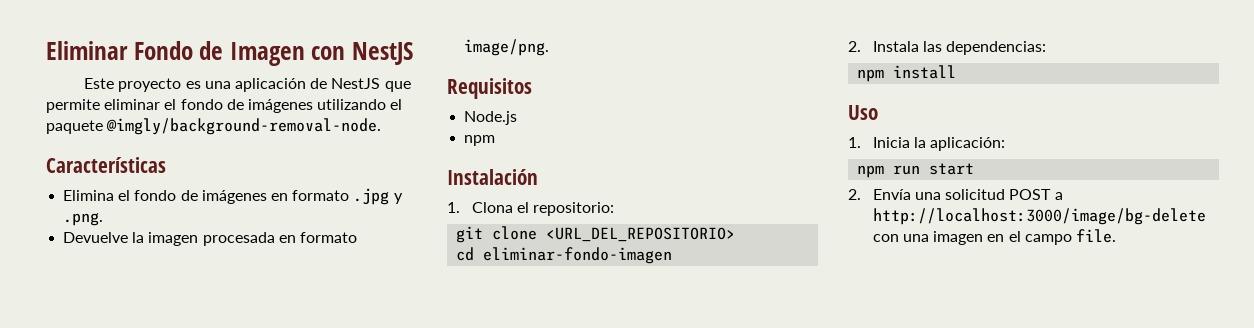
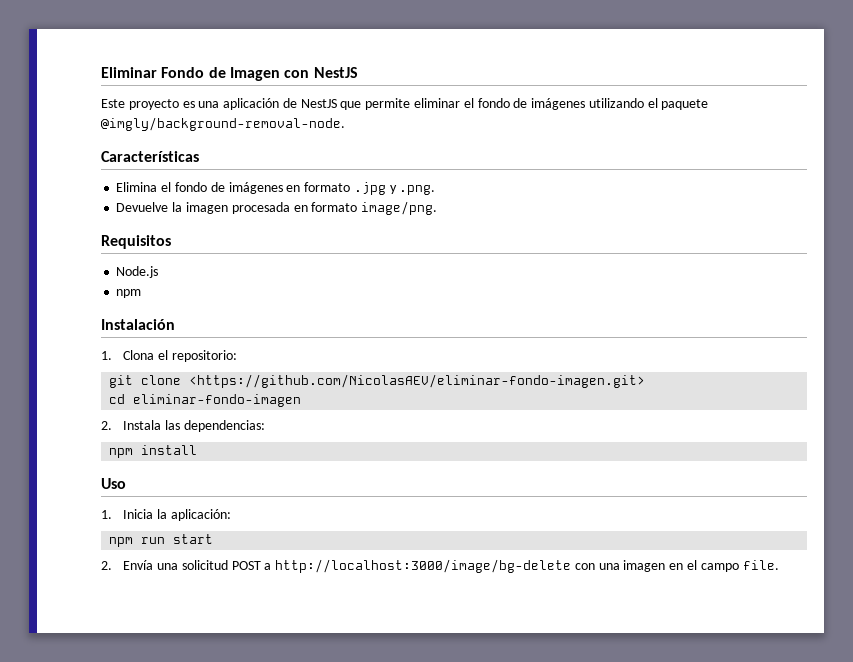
- git clone <URL_DEL_REPOSITORIO>
+ git clone <https://github.com/NicolasAEV/eliminar-fondo-imagen.git>

